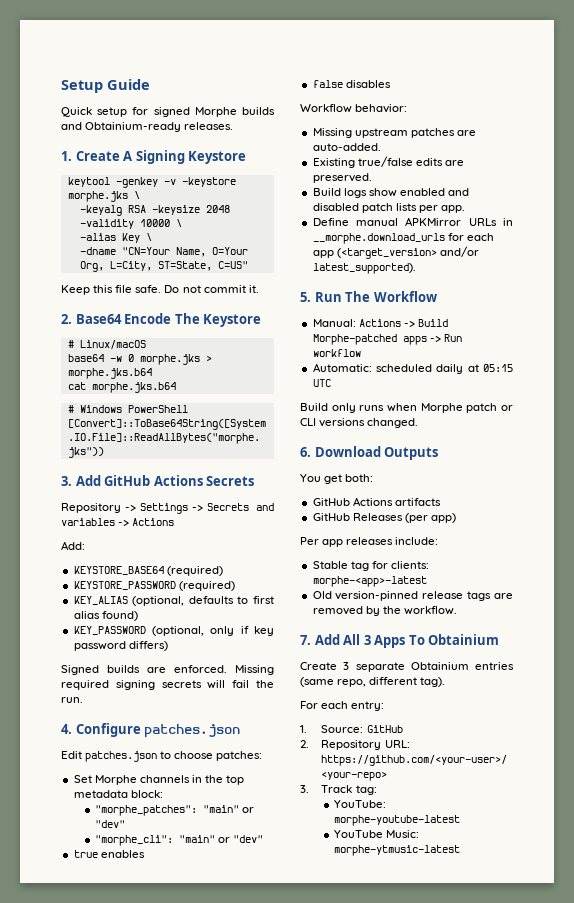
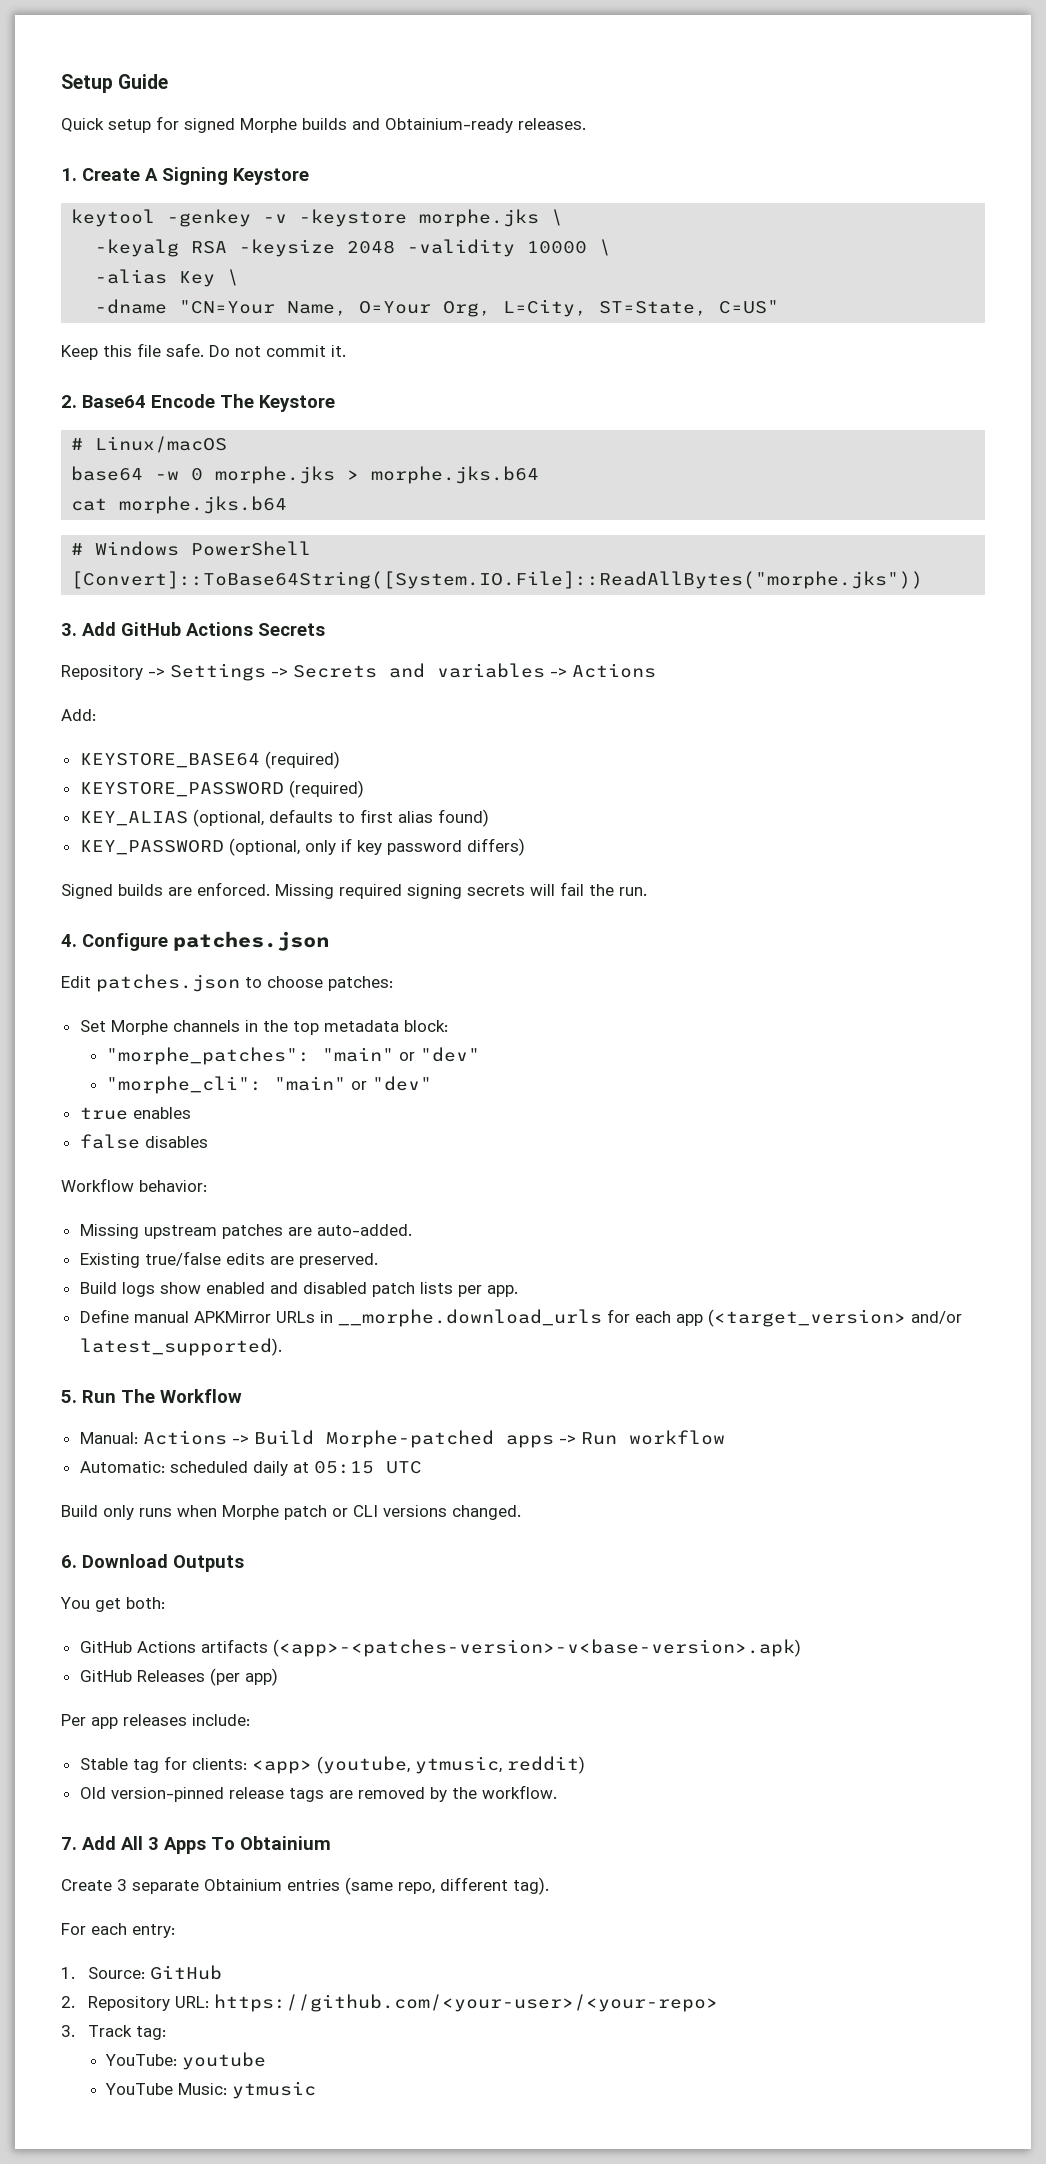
- GitHub Actions artifacts
+ GitHub Actions artifacts (<app>-<patches-version>-v<base-version>.apk)
- Stable tag for clients: morphe-<app>-latest
+ Stable tag for clients: <app> (youtube, ytmusic, reddit)
- YouTube: morphe-youtube-latest
+ YouTube: youtube
- YouTube Music: morphe-ytmusic-latest
+ YouTube Music: ytmusic

